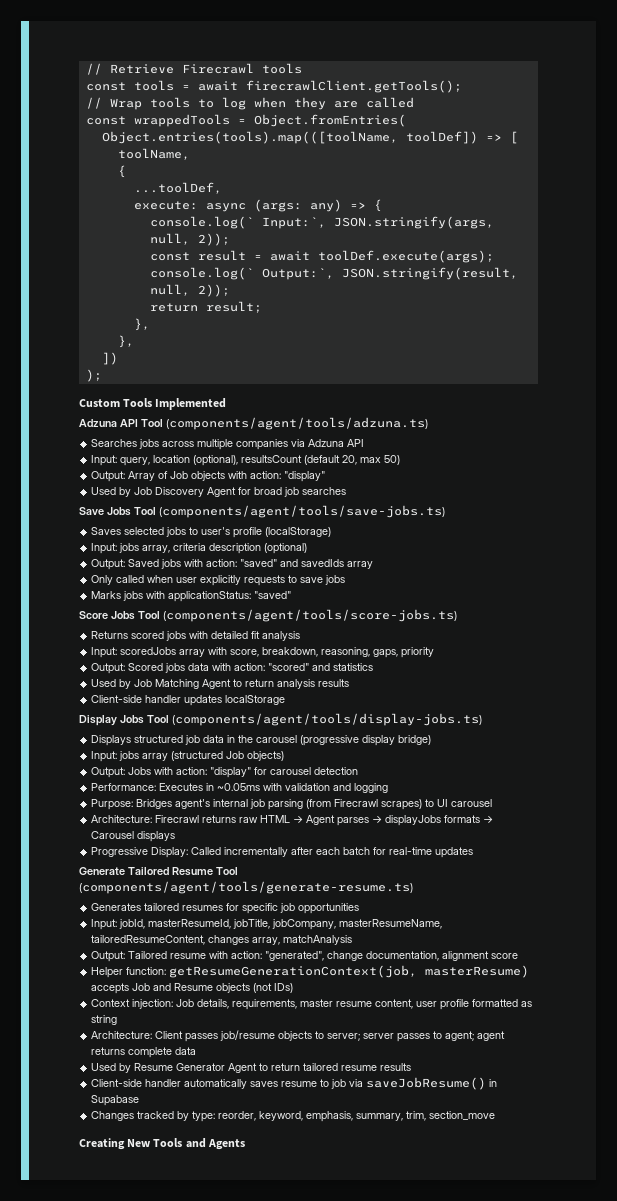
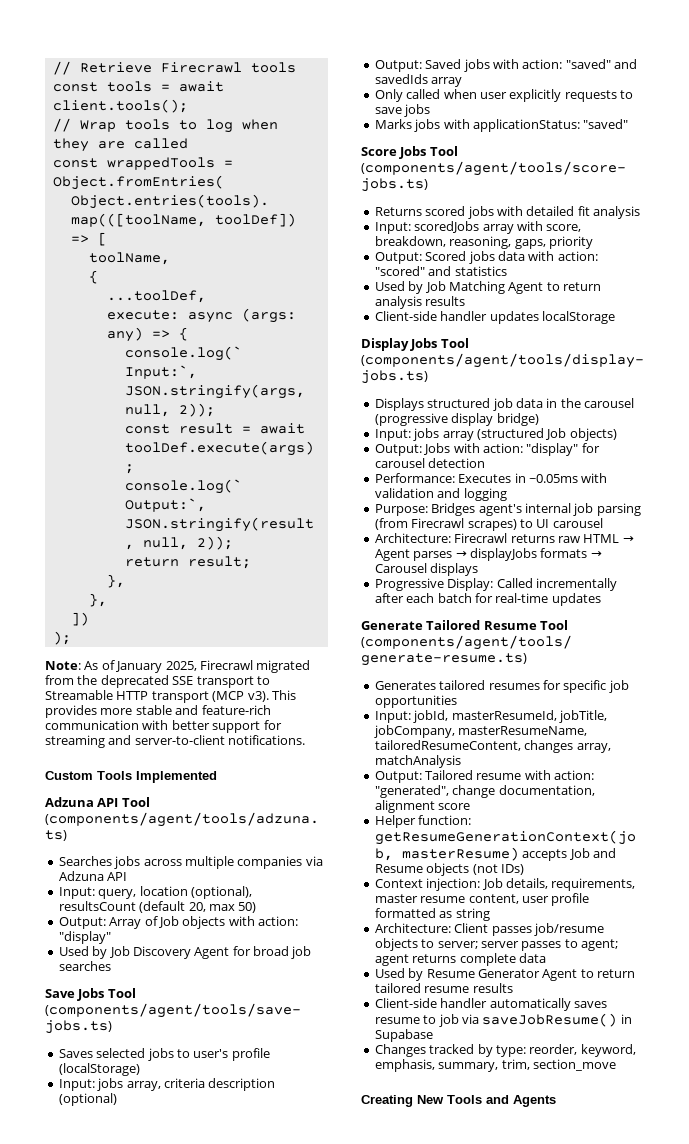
- const tools = await firecrawlClient.getTools();
+ const tools = await client.tools();
+ Note: As of January 2025, Firecrawl migrated from the deprecated SSE transport to Streamable HTTP transport (MCP v3). This provides more stable and feature-rich communication with better support for streaming and server-to-client notifications.

